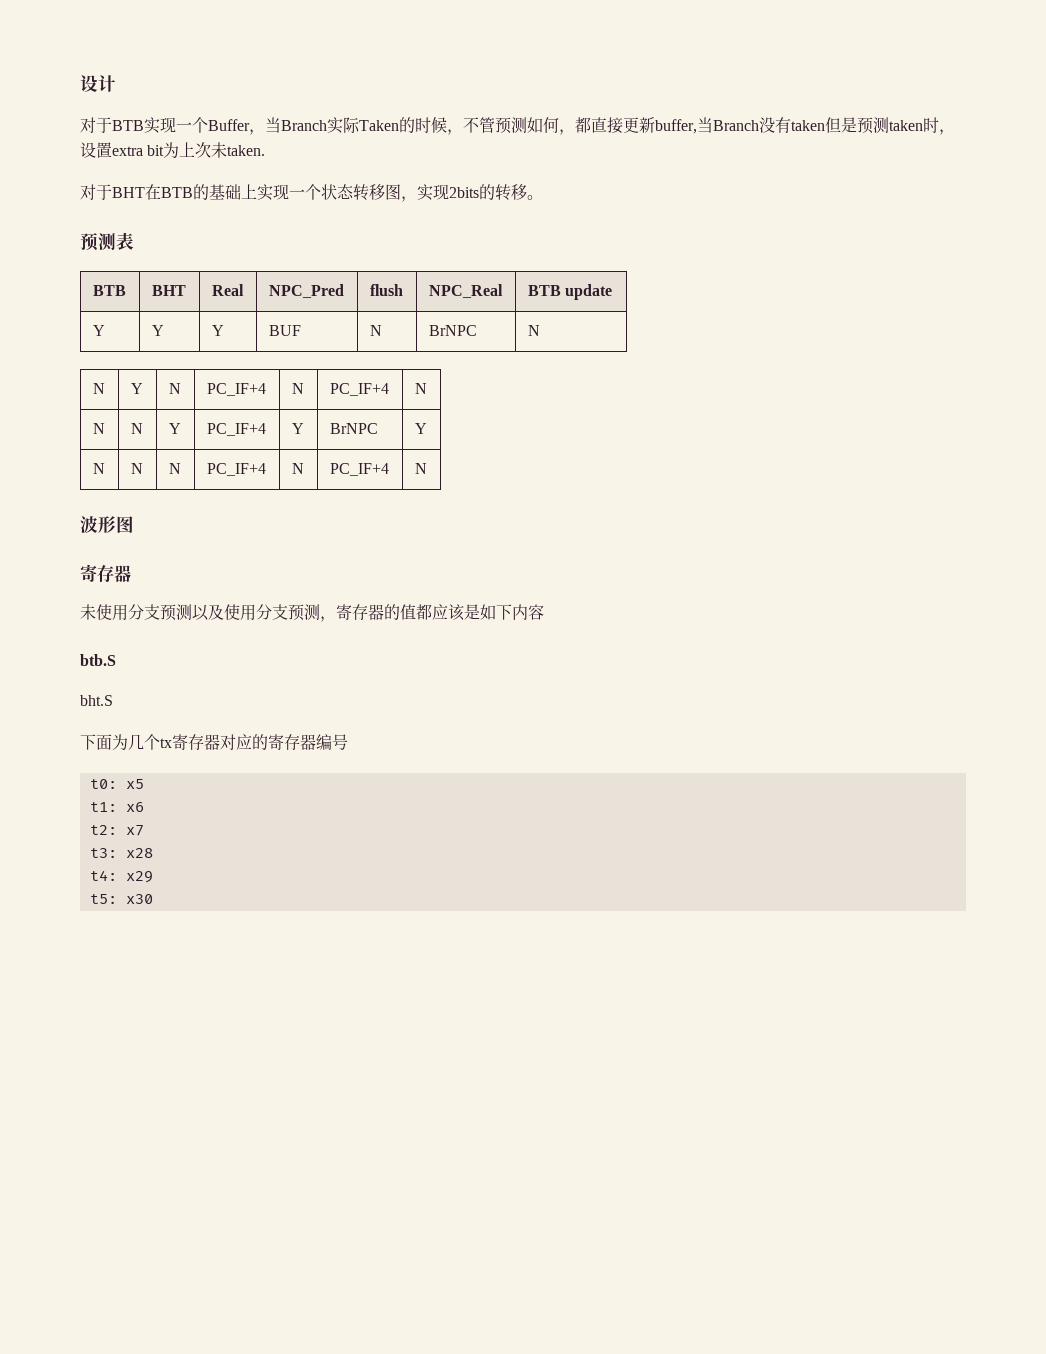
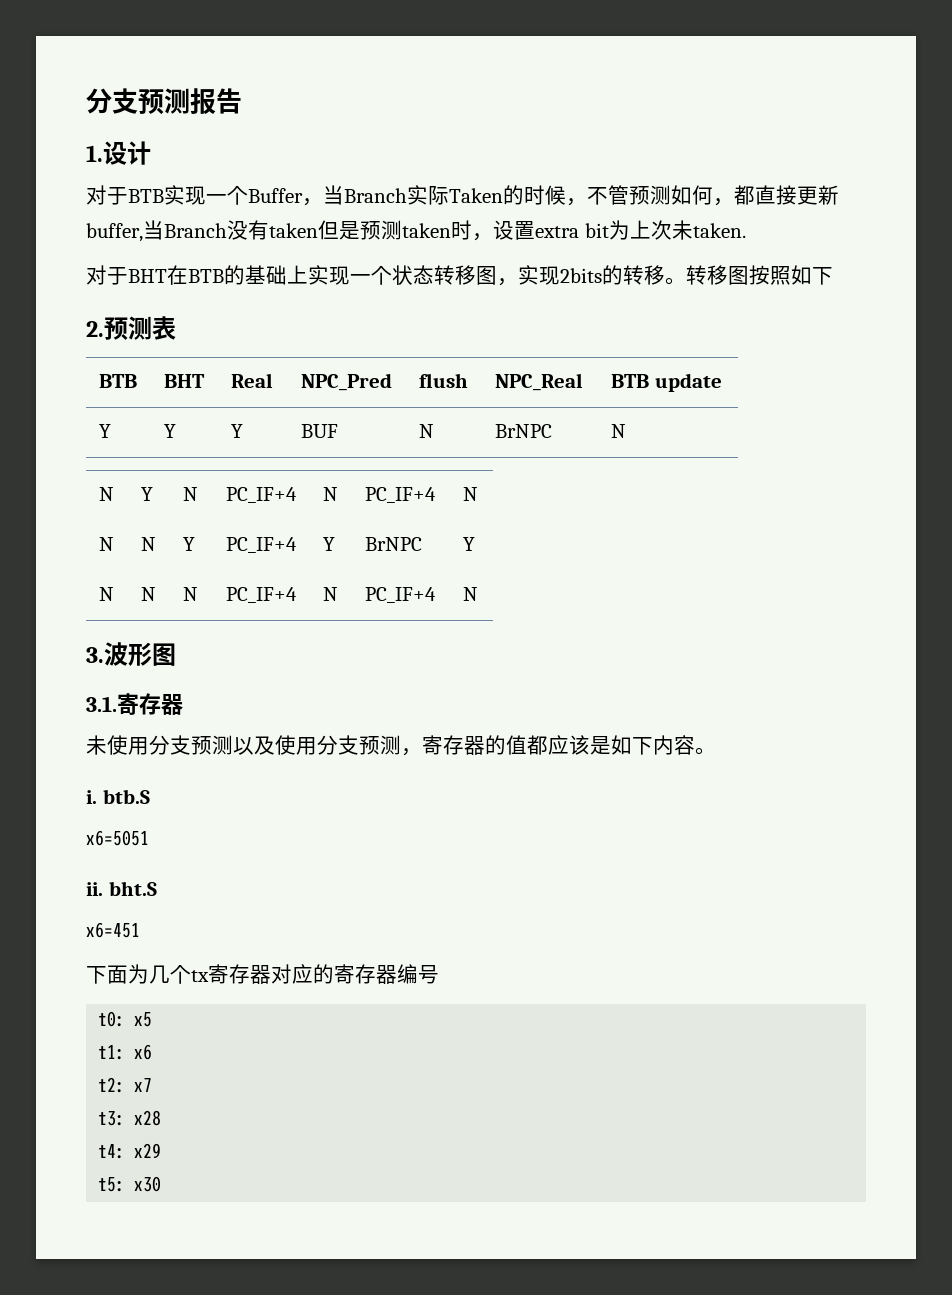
- 设计
+ 分支预测报告
+ 1.设计
- 对于BHT在BTB的基础上实现一个状态转移图，实现2bits的转移。
- 预测表
+ 对于BHT在BTB的基础上实现一个状态转移图，实现2bits的转移。转移图按照如下
+ 2.预测表
- 波形图
- 寄存器
+ 3.波形图
+ 3.1.寄存器
- 未使用分支预测以及使用分支预测，寄存器的值都应该是如下内容
- btb.S
+ 未使用分支预测以及使用分支预测，寄存器的值都应该是如下内容。
+ i. btb.S
- bht.S
+ x6=5051
+ ii. bht.S
+ x6=451

